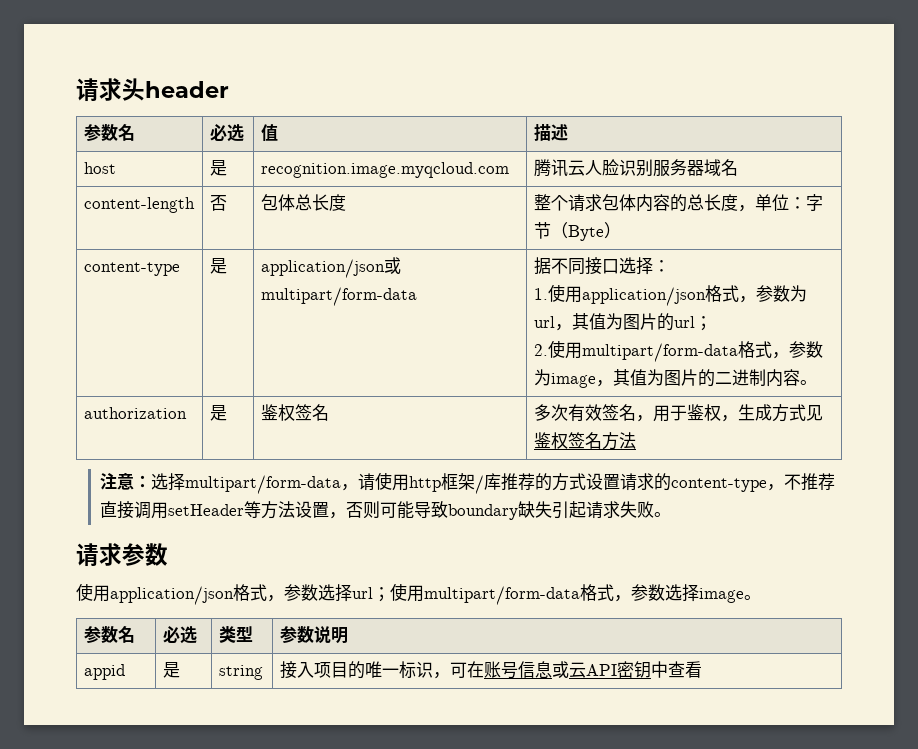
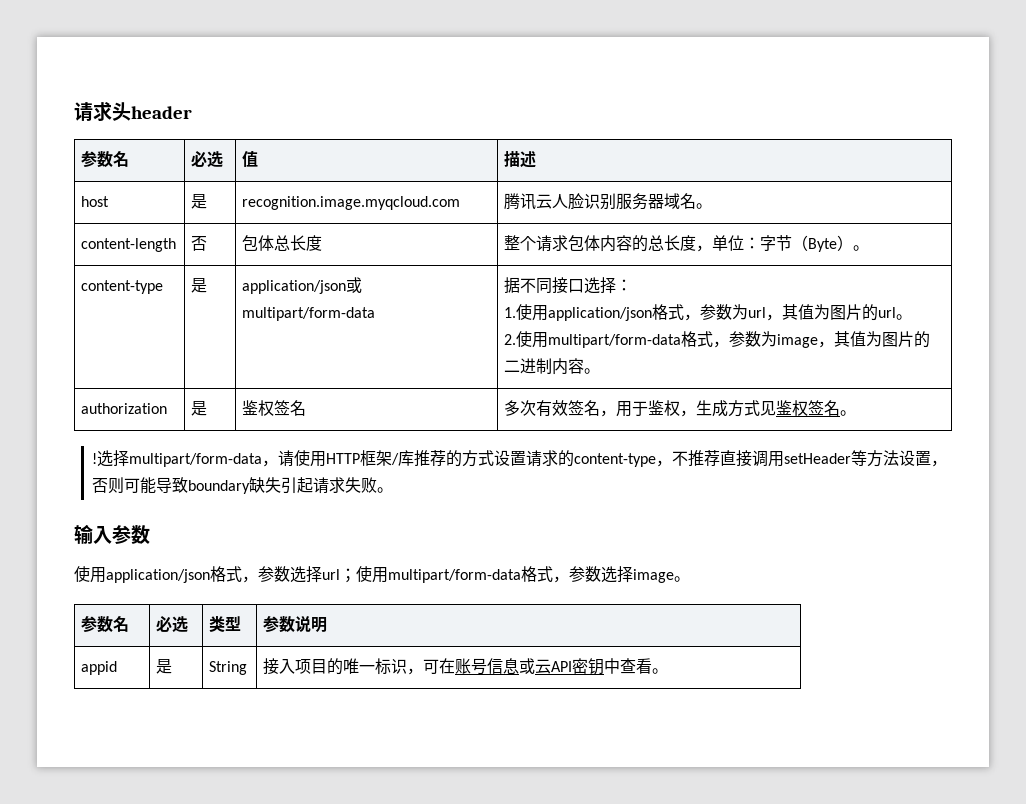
- host | 是 | recognition.image.myqcloud.com | 腾讯云人脸识别服务器域名
+ host | 是 | recognition.image.myqcloud.com | 腾讯云人脸识别服务器域名。
- content-length | 否 | 包体总长度 | 整个请求包体内容的总长度，单位：字节（Byte）
+ content-length | 否 | 包体总长度 | 整个请求包体内容的总长度，单位：字节（Byte）。
  content-type | 是 | application/json或multipart/form-data | 据不同接口选择：
- 1.使用application/json格式，参数为url，其值为图片的url；
+ 1.使用application/json格式，参数为url，其值为图片的url。
- authorization | 是 | 鉴权签名 | 多次有效签名，用于鉴权，生成方式见鉴权签名方法
- 注意：选择multipart/form-data，请使用http框架/库推荐的方式设置请求的content-type，不推荐直接调用setHeader等方法设置，否则可能导致boundary缺失引起请求失败。
+ authorization | 是 | 鉴权签名 | 多次有效签名，用于鉴权，生成方式见鉴权签名。
+ !选择multipart/form-data，请使用HTTP框架/库推荐的方式设置请求的content-type，不推荐直接调用setHeader等方法设置，否则可能导致boundary缺失引起请求失败。
- 请求参数
+ 输入参数
- appid | 是 | string | 接入项目的唯一标识，可在账号信息或云API密钥中查看
+ appid | 是 | String | 接入项目的唯一标识，可在账号信息或云API密钥中查看。

